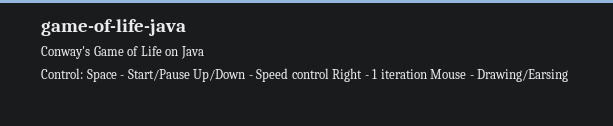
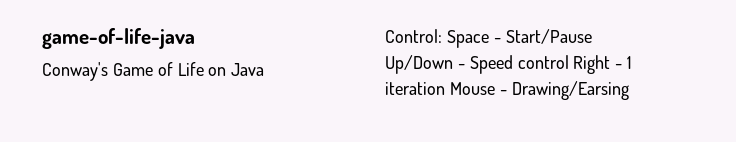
- Control: Space - Start/Pause Up/Down - Speed control Right - 1 iteration Mouse - Drawing/Earsing
+ Control: Space - Start/Pause
+ Up/Down - Speed control Right - 1 iteration Mouse - Drawing/Earsing

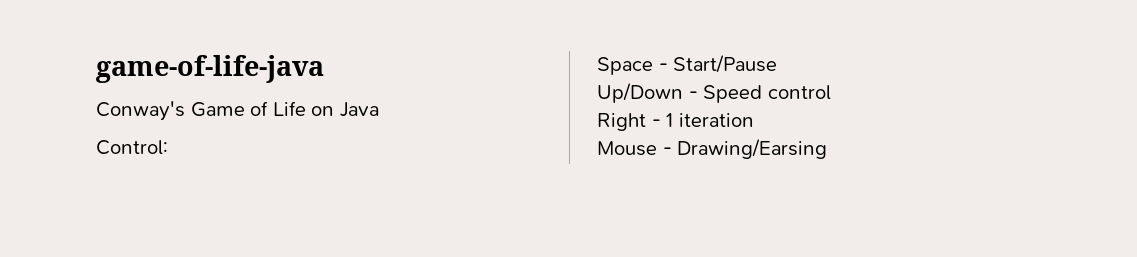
- Control: Space - Start/Pause
+ Control:
+ Space - Start/Pause
- Up/Down - Speed control Right - 1 iteration Mouse - Drawing/Earsing
+ Up/Down - Speed control
+ Right - 1 iteration
+ Mouse - Drawing/Earsing

